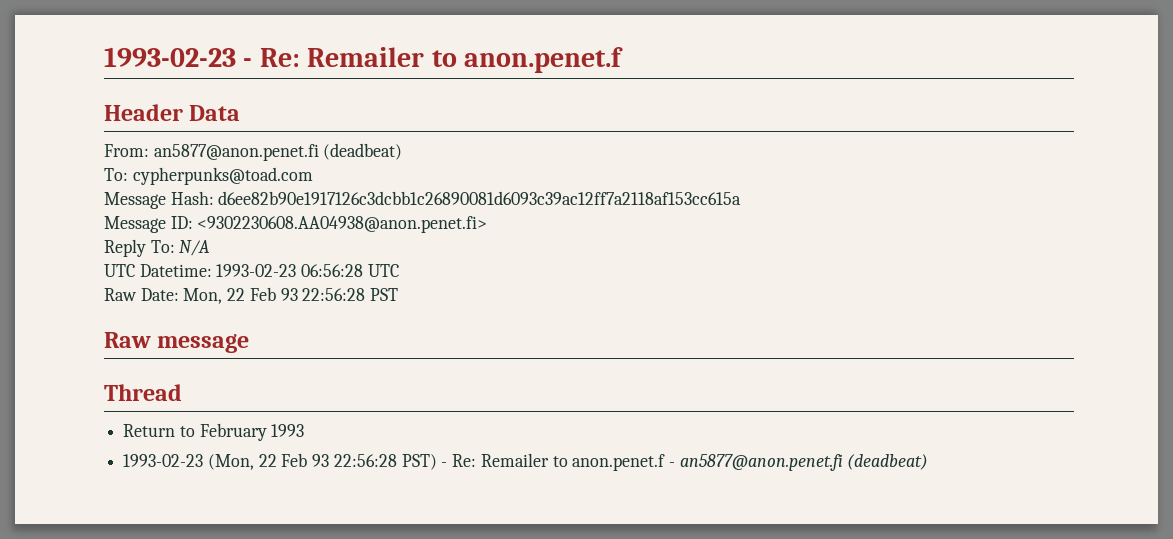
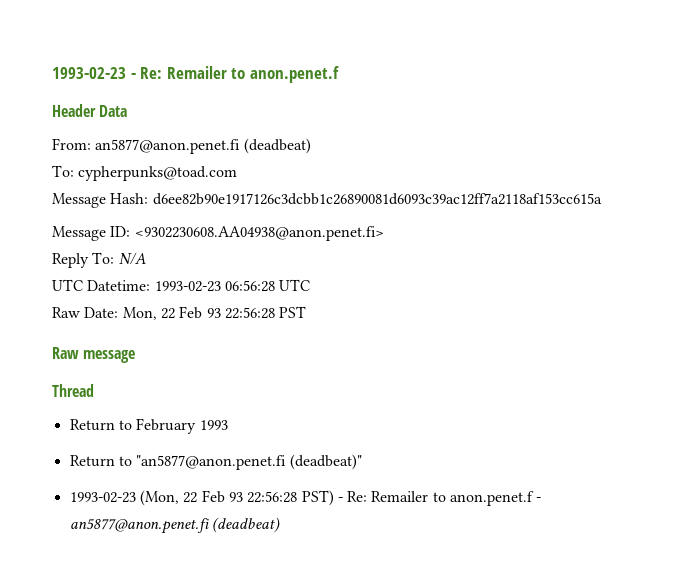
+ Return to "an5877@anon.penet.fi (deadbeat)"

